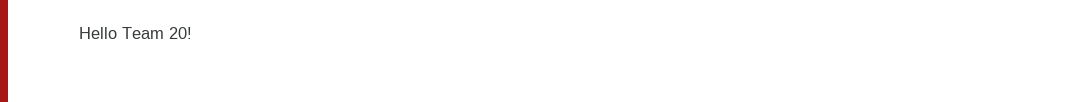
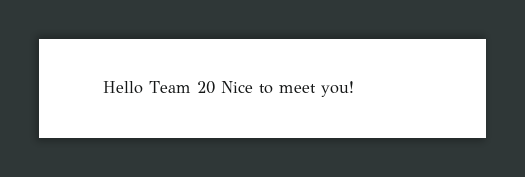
- Hello Team 20!
+ Hello Team 20 Nice to meet you!

